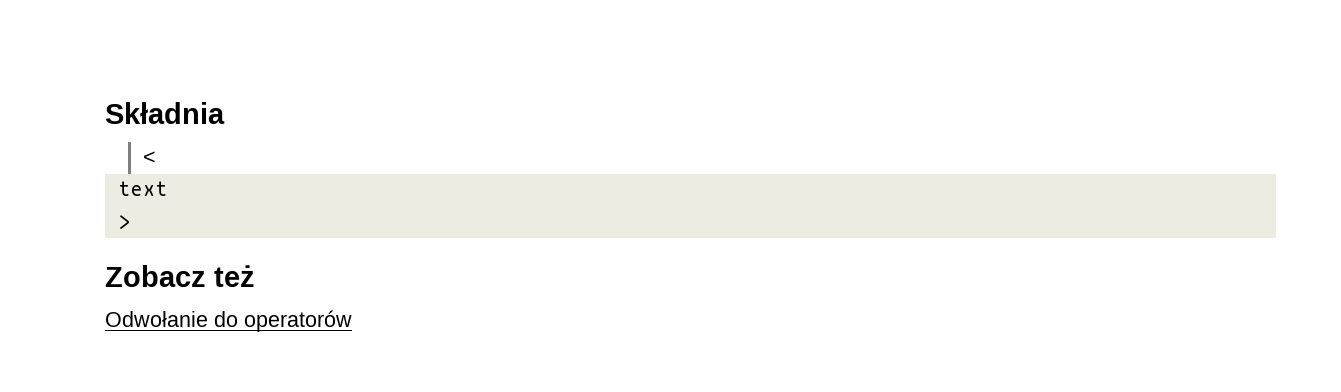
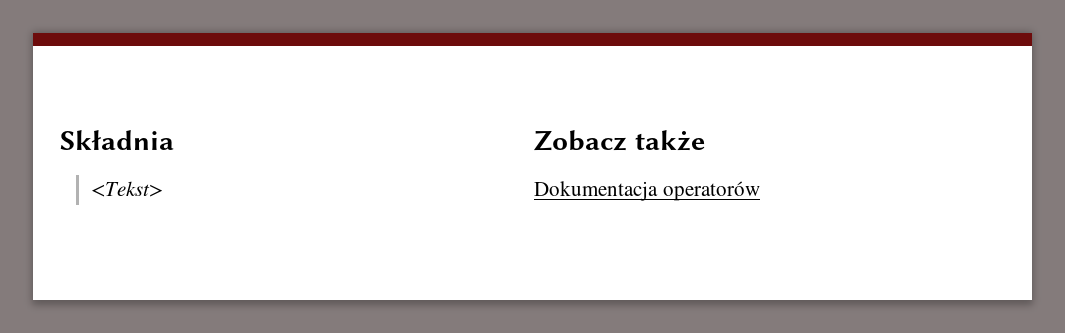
- <
- text
- >
- Zobacz też
- Odwołanie do operatorów
+ <Tekst>
+ Zobacz także
+ Dokumentacja operatorów

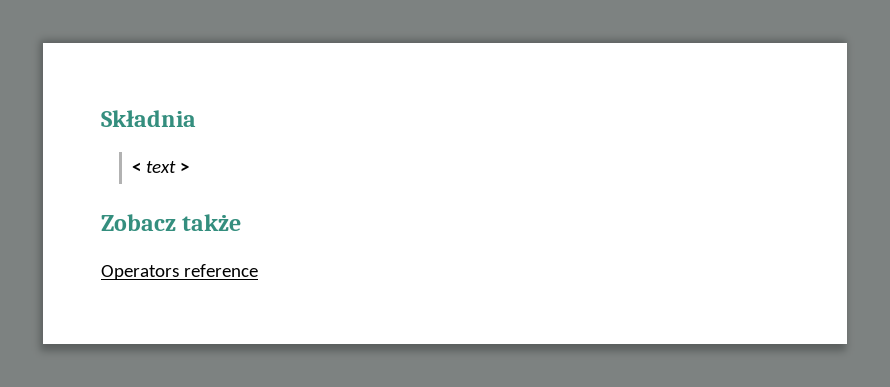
- <Tekst>
+ < text >
- Dokumentacja operatorów
+ Operators reference

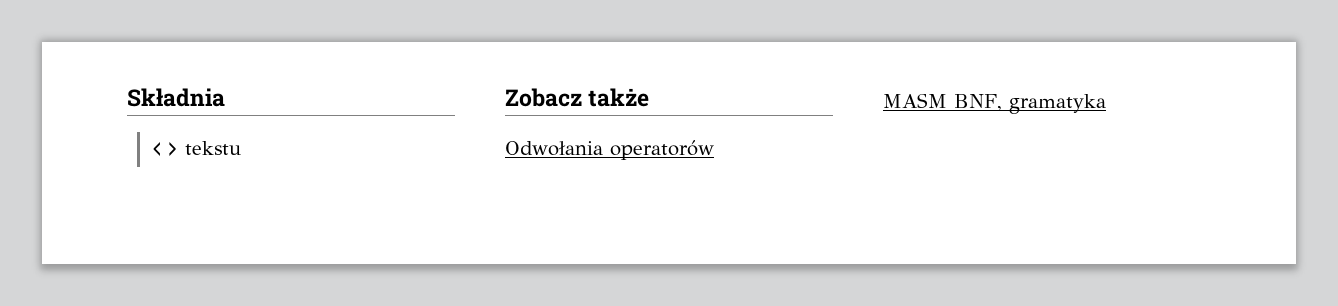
- < text >
+ < > tekstu
- Operators reference
+ Odwołania operatorów
+ MASM BNF, gramatyka

